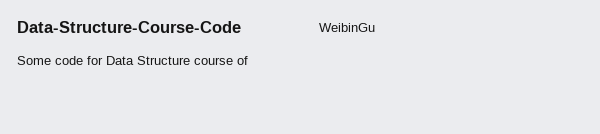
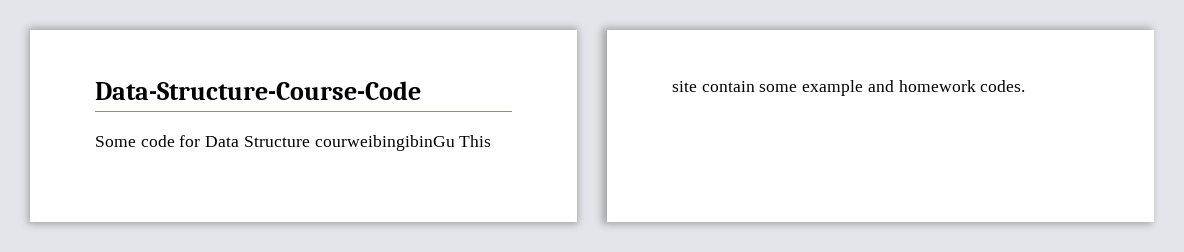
- Some code for Data Structure course of WeibinGu
+ Some code for Data Structure courweibingibinGu This site contain some example and homework codes.

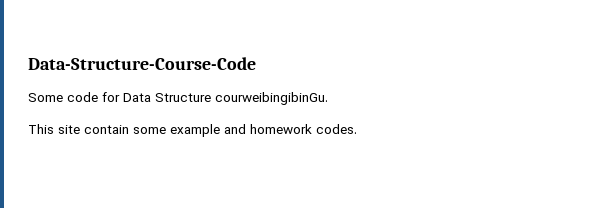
- Some code for Data Structure courweibingibinGu This site contain some example and homework codes.
+ Some code for Data Structure courweibingibinGu.
+ This site contain some example and homework codes.

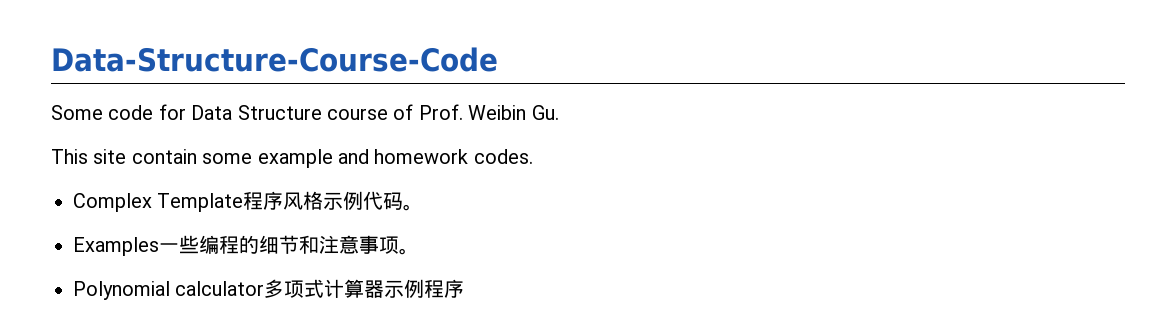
- Some code for Data Structure courweibingibinGu.
+ Some code for Data Structure course of Prof. Weibin Gu.
+ Complex Template程序风格示例代码。
+ Examples一些编程的细节和注意事项。
+ Polynomial calculator多项式计算器示例程序

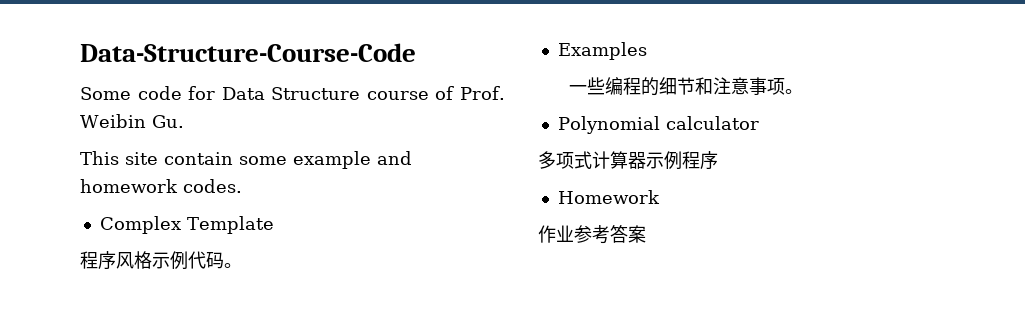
- Complex Template程序风格示例代码。
+ Complex Template
+ 程序风格示例代码。
- Examples一些编程的细节和注意事项。
+ Examples
+ 一些编程的细节和注意事项。
- Polynomial calculator多项式计算器示例程序
+ Polynomial calculator
+ 多项式计算器示例程序
+ Homework
+ 作业参考答案

